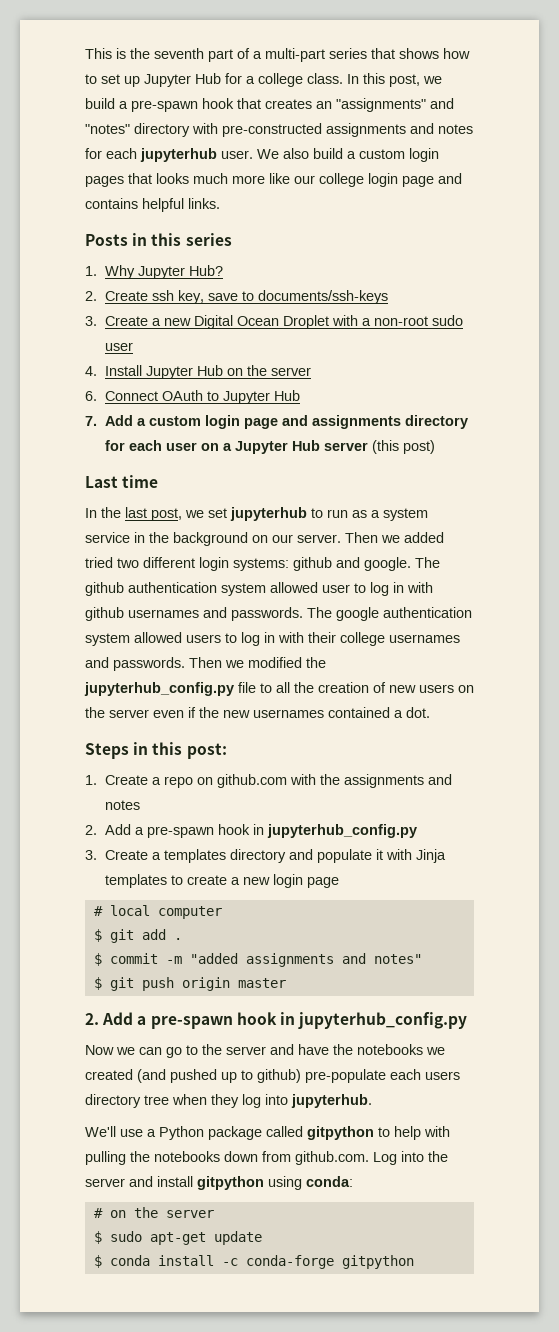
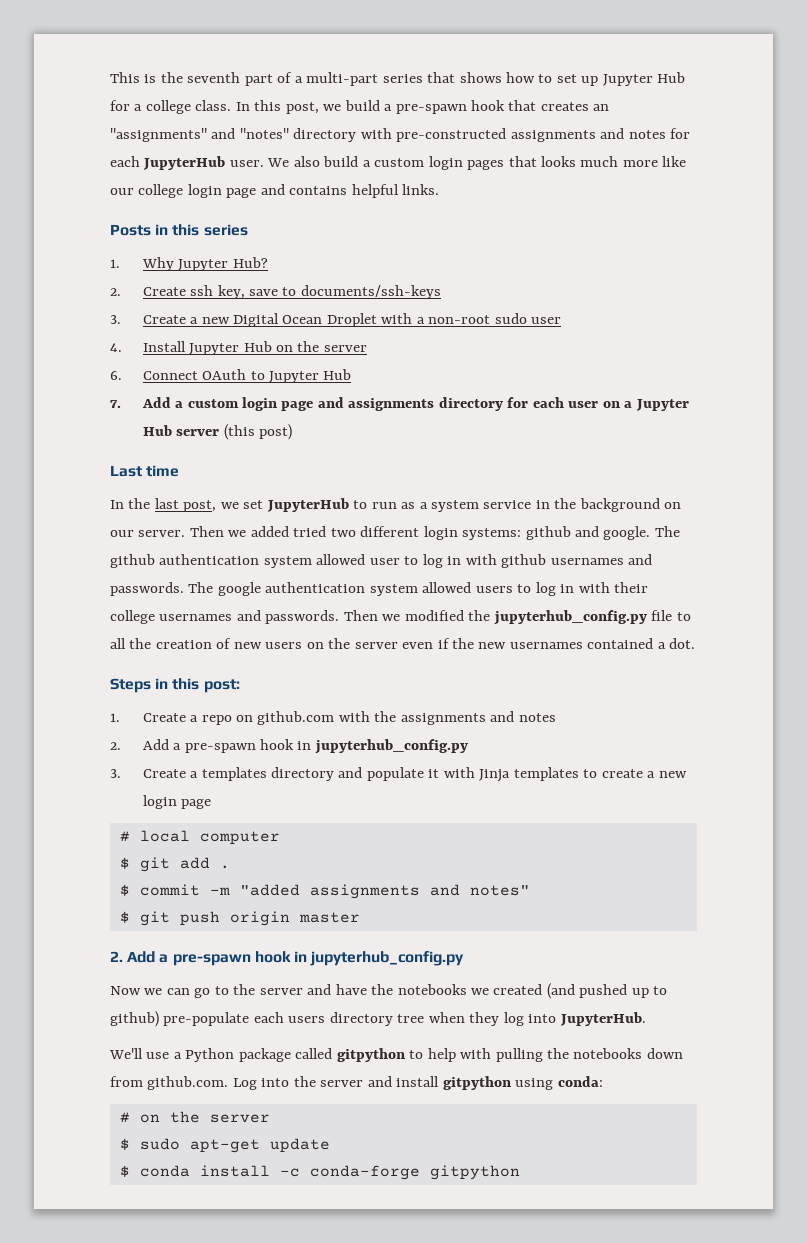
- In this post, we build a pre-spawn hook that creates an "assignments" and "notes" directory with pre-constructed assignments and notes for each jupyterhub user.
+ In this post, we build a pre-spawn hook that creates an "assignments" and "notes" directory with pre-constructed assignments and notes for each JupyterHub user.
- In the last post, we set jupyterhub to run as a system service in the background on our server.
+ In the last post, we set JupyterHub to run as a system service in the background on our server.
- Now we can go to the server and have the notebooks we created (and pushed up to github) pre-populate each users directory tree when they log into jupyterhub.
+ Now we can go to the server and have the notebooks we created (and pushed up to github) pre-populate each users directory tree when they log into JupyterHub.

